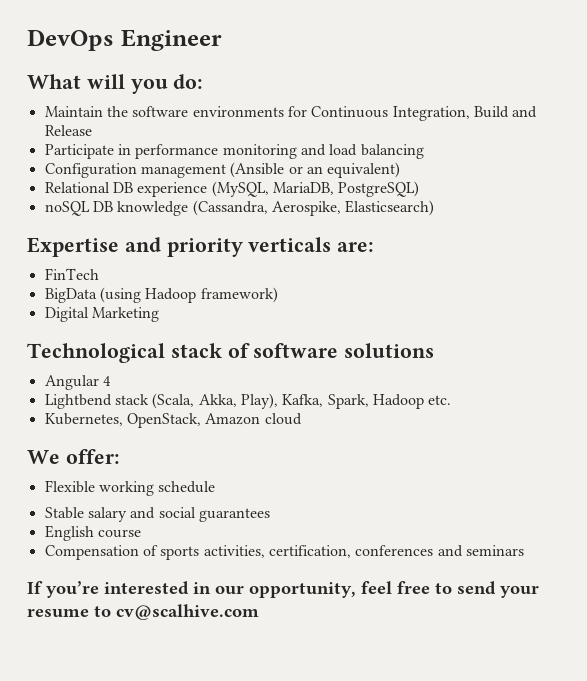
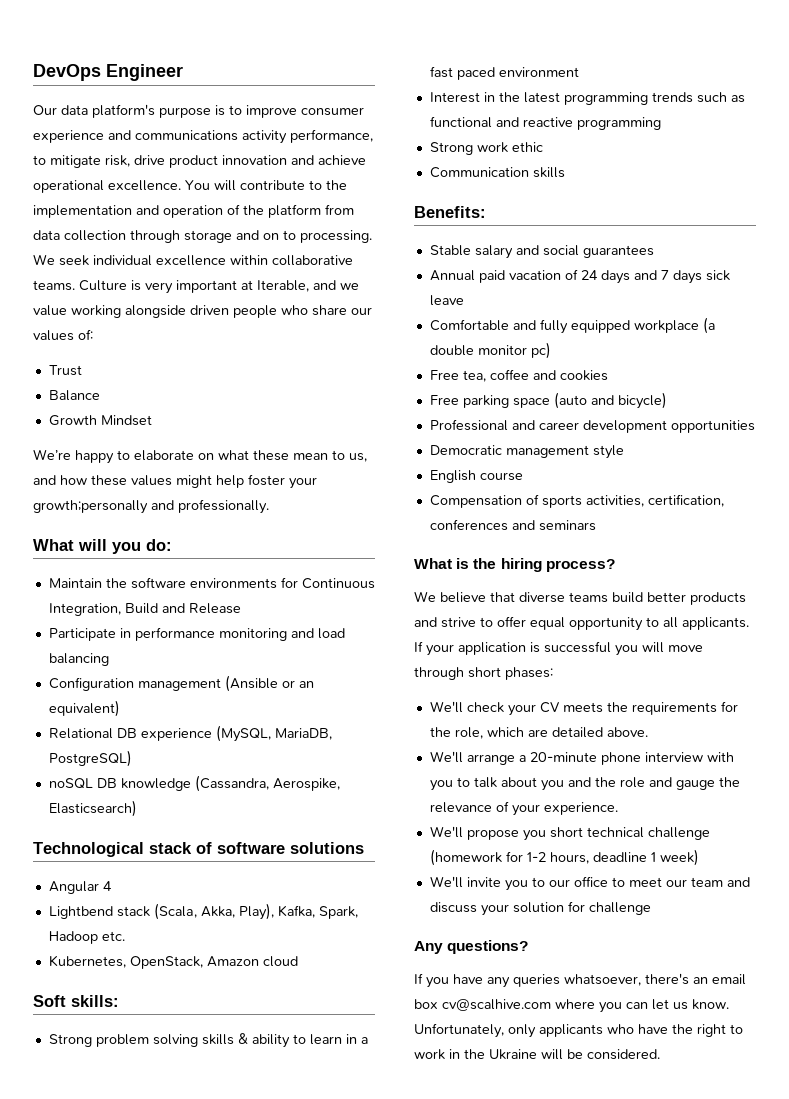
+ Our data platform's purpose is to improve consumer experience and communications activity performance, to mitigate risk, drive product innovation and achieve operational excellence. You will contribute to the implementation and operation of the platform from data collection through storage and on to processing. We seek individual excellence within collaborative teams. Culture is very important at Iterable, and we value working alongside driven people who share our values of:
+ Trust
+ Balance
+ Growth Mindset
+ We’re happy to elaborate on what these mean to us, and how these values might help foster your growth;personally and professionally.
- Expertise and priority verticals are:
- FinTech
- BigData (using Hadoop framework)
- Digital Marketing
- We offer:
- Flexible working schedule
+ Soft skills:
+ Strong problem solving skills & ability to learn in a fast paced environment
+ Interest in the latest programming trends such as functional and reactive programming
+ Strong work ethic
+ Communication skills
+ Benefits:
+ Annual paid vacation of 24 days and 7 days sick leave
+ Comfortable and fully equipped workplace (a double monitor pc)
+ Free tea, coffee and cookies
+ Free parking space (auto and bicycle)
+ Professional and career development opportunities
+ Democratic management style
- If you’re interested in our opportunity, feel free to send your resume to cv@scalhive.com
+ What is the hiring process?
+ We believe that diverse teams build better products and strive to offer equal opportunity to all applicants. If your application is successful you will move through short phases:
+ We'll check your CV meets the requirements for the role, which are detailed above.
+ We'll arrange a 20-minute phone interview with you to talk about you and the role and gauge the relevance of your experience.
+ We'll propose you short technical challenge (homework for 1-2 hours, deadline 1 week)
+ We'll invite you to our office to meet our team and discuss your solution for challenge
+ Any questions?
+ If you have any queries whatsoever, there's an email box cv@scalhive.com where you can let us know. Unfortunately, only applicants who have the right to work in the Ukraine will be considered.

